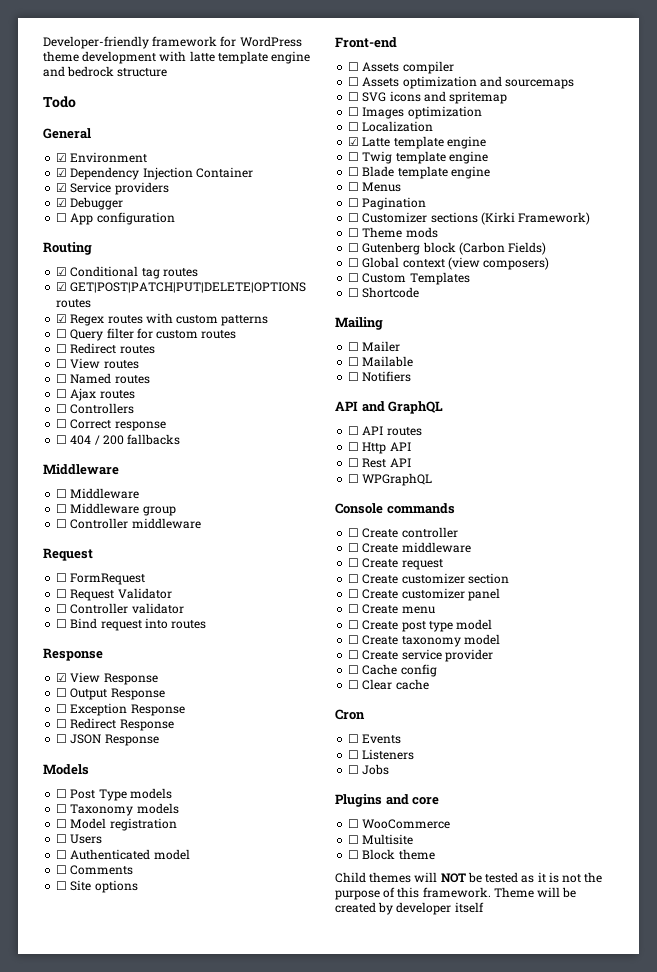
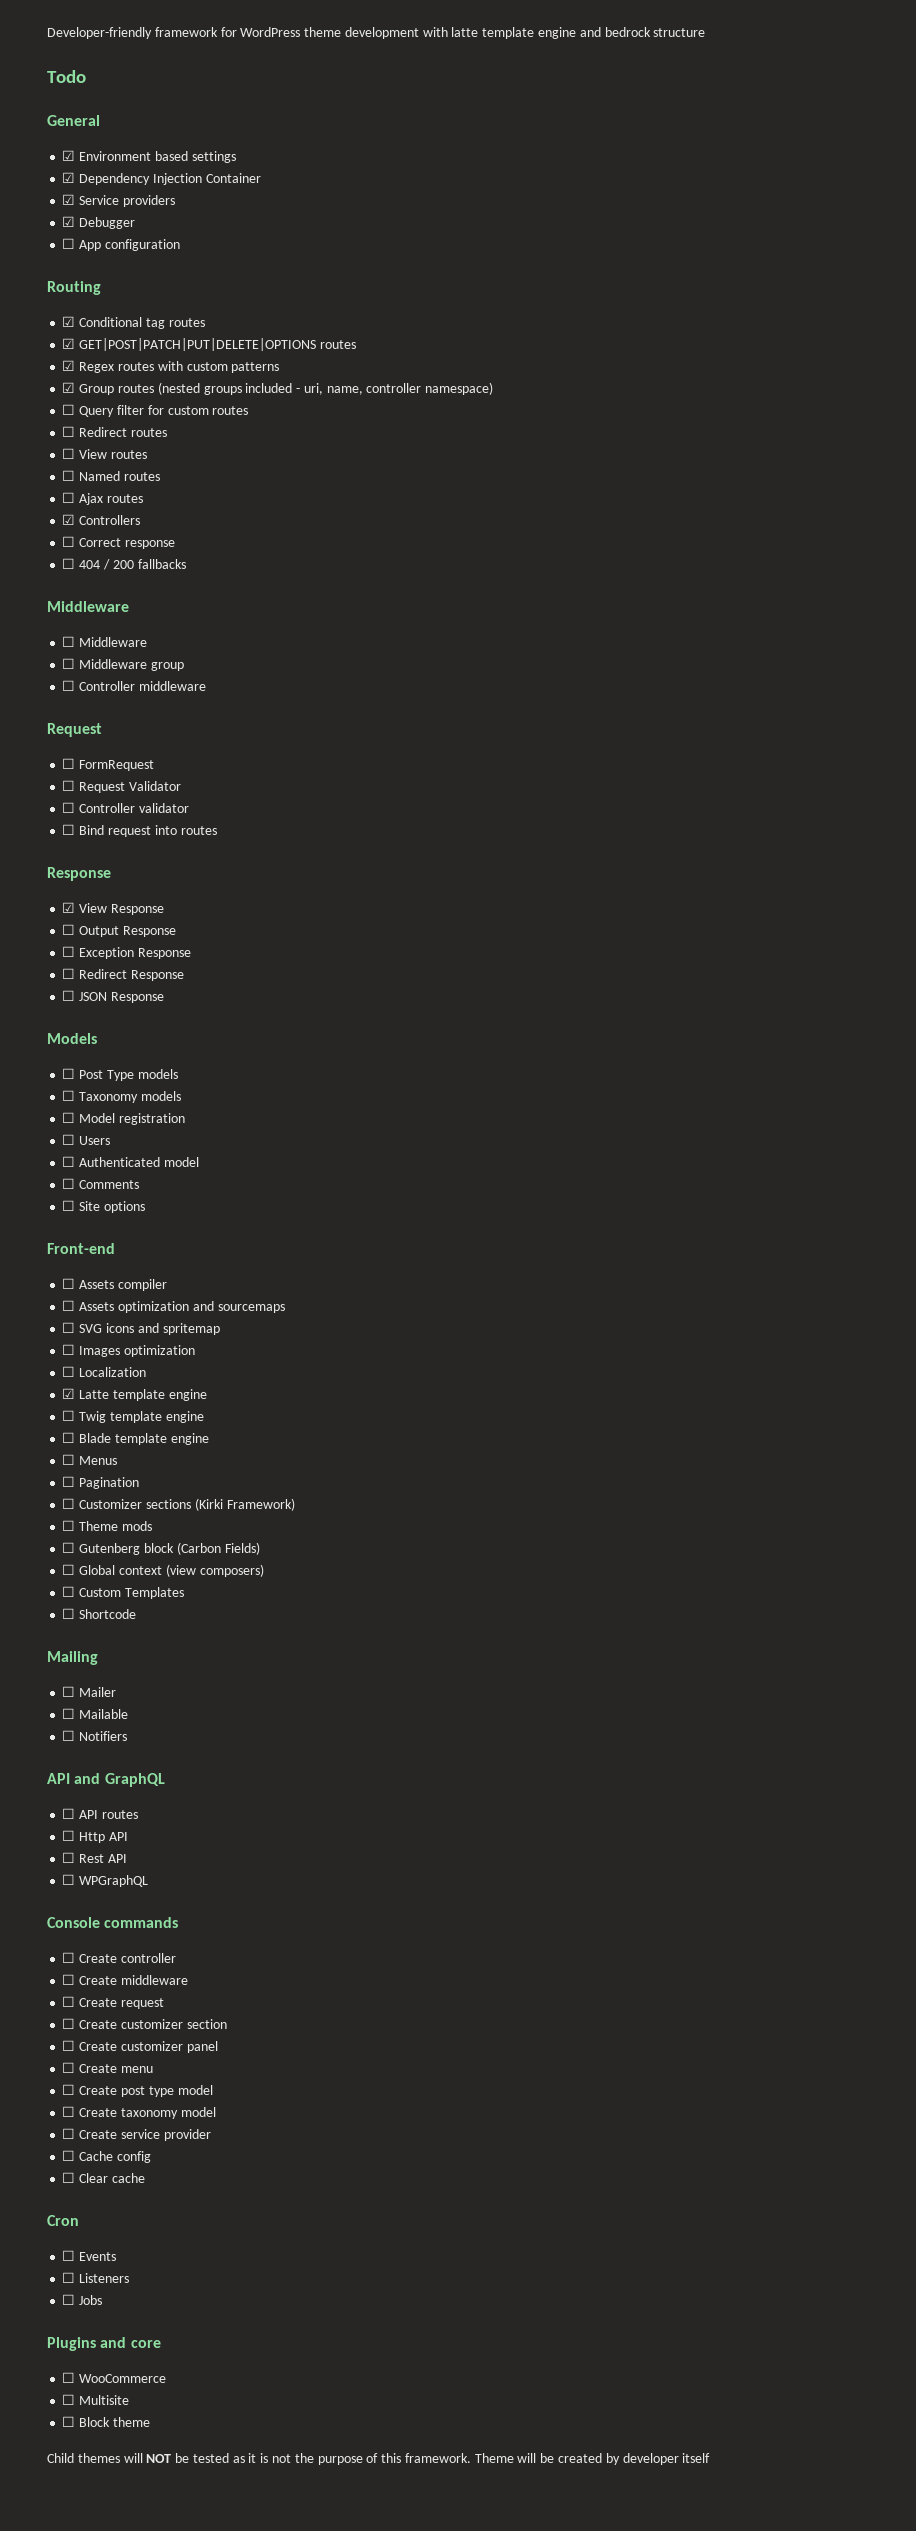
- ☑ Environment
+ ☑ Environment based settings
+ ☑ Group routes (nested groups included - uri, name, controller namespace)
- ☐ Controllers
+ ☑ Controllers

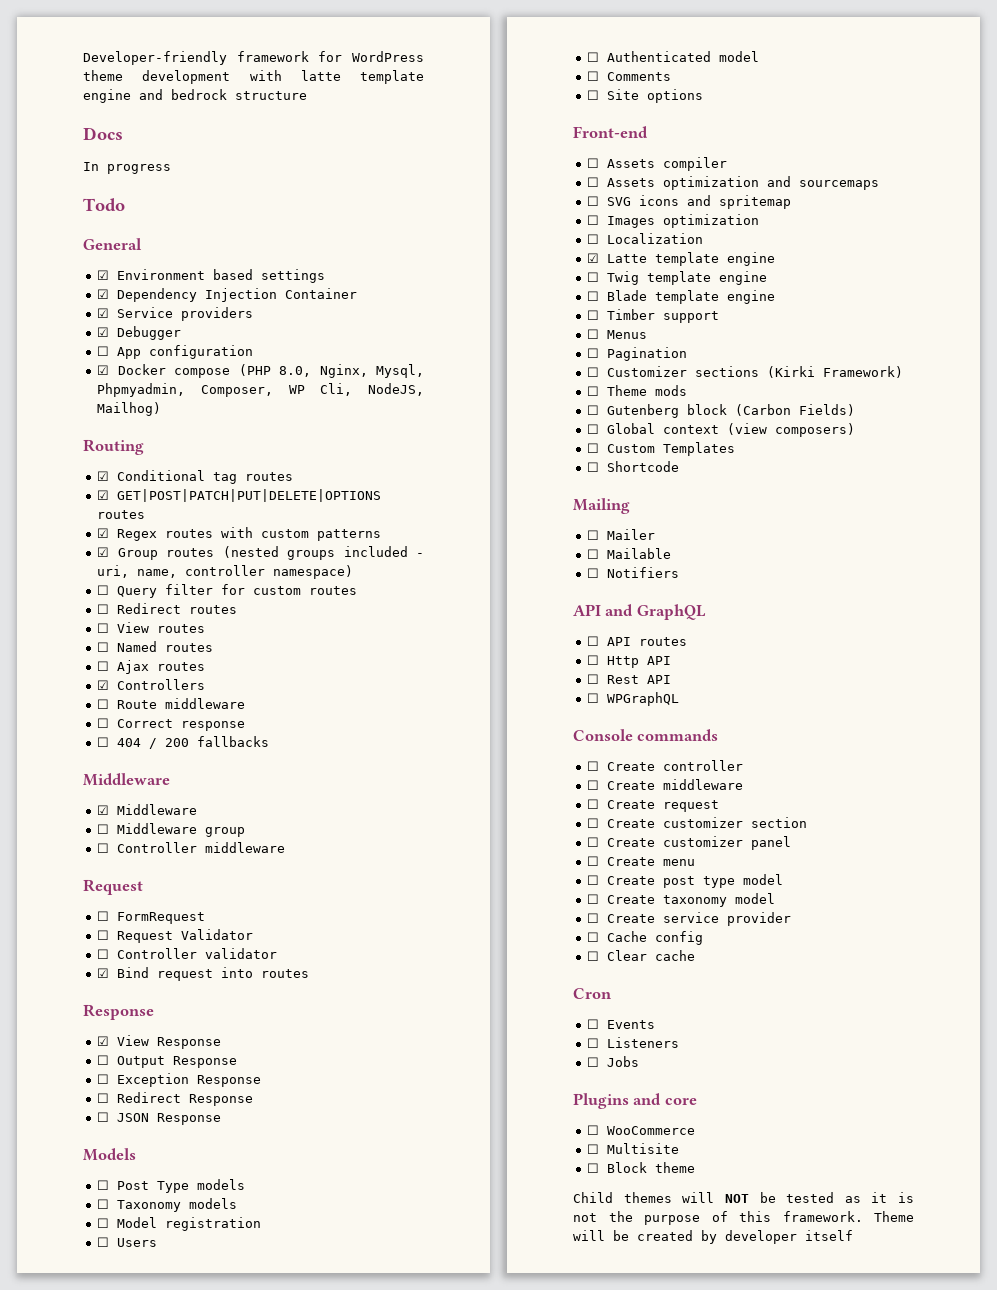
+ Docs
+ In progress
+ ☑ Docker compose (PHP 8.0, Nginx, Mysql, Phpmyadmin, Composer, WP Cli, NodeJS, Mailhog)
+ ☐ Route middleware
  ☐ 404 / 200 fallbacks
  Middleware
- ☐ Middleware
+ ☑ Middleware
- ☐ Bind request into routes
+ ☑ Bind request into routes
+ ☐ Timber support

